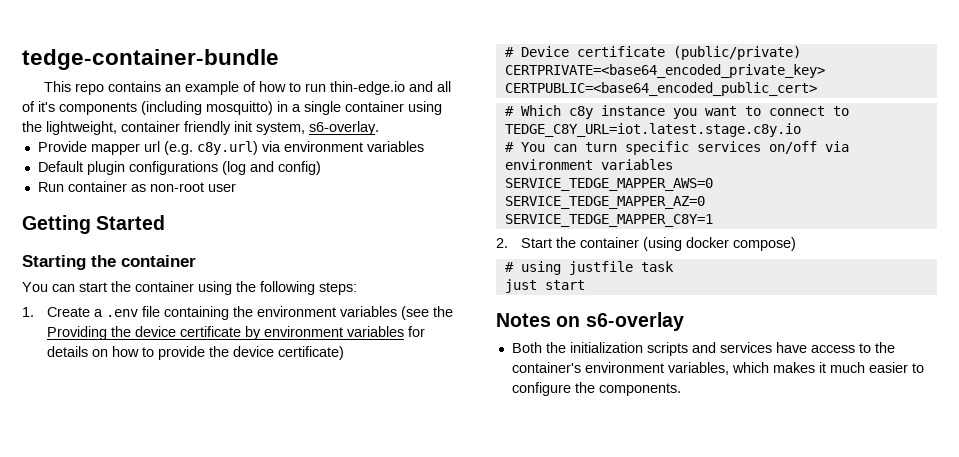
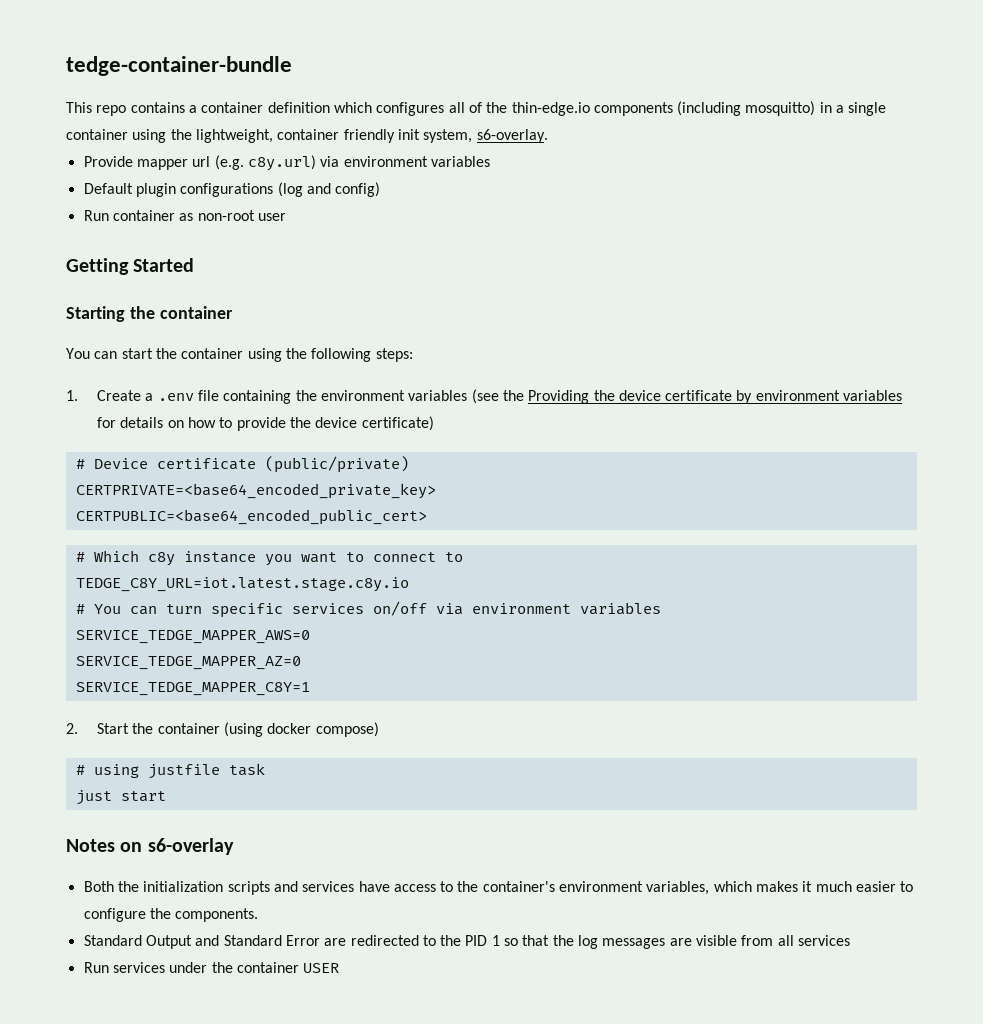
- This repo contains an example of how to run thin-edge.io and all of it's components (including mosquitto) in a single container using the lightweight, container friendly init system, s6-overlay.
+ This repo contains a container definition which configures all of the thin-edge.io components (including mosquitto) in a single container using the lightweight, container friendly init system, s6-overlay.
+ Standard Output and Standard Error are redirected to the PID 1 so that the log messages are visible from all services
+ Run services under the container USER

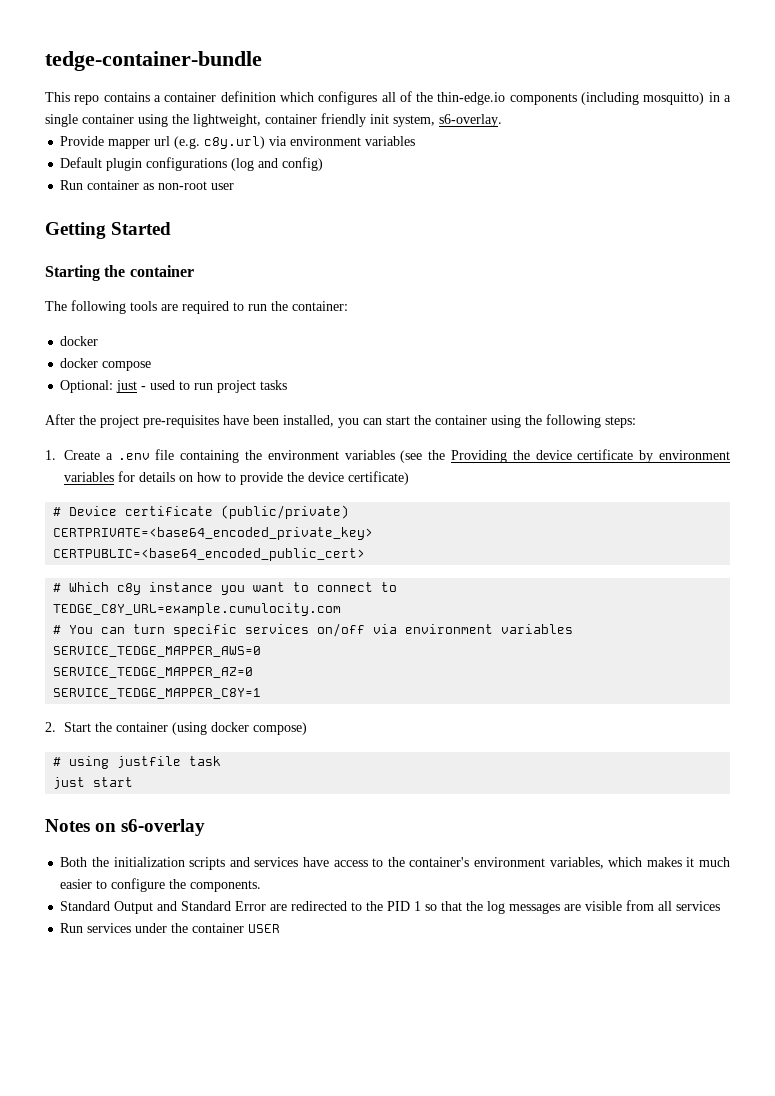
- You can start the container using the following steps:
+ The following tools are required to run the container:
+ docker
+ docker compose
+ Optional: just - used to run project tasks
+ After the project pre-requisites have been installed, you can start the container using the following steps:
- TEDGE_C8Y_URL=iot.latest.stage.c8y.io
+ TEDGE_C8Y_URL=example.cumulocity.com

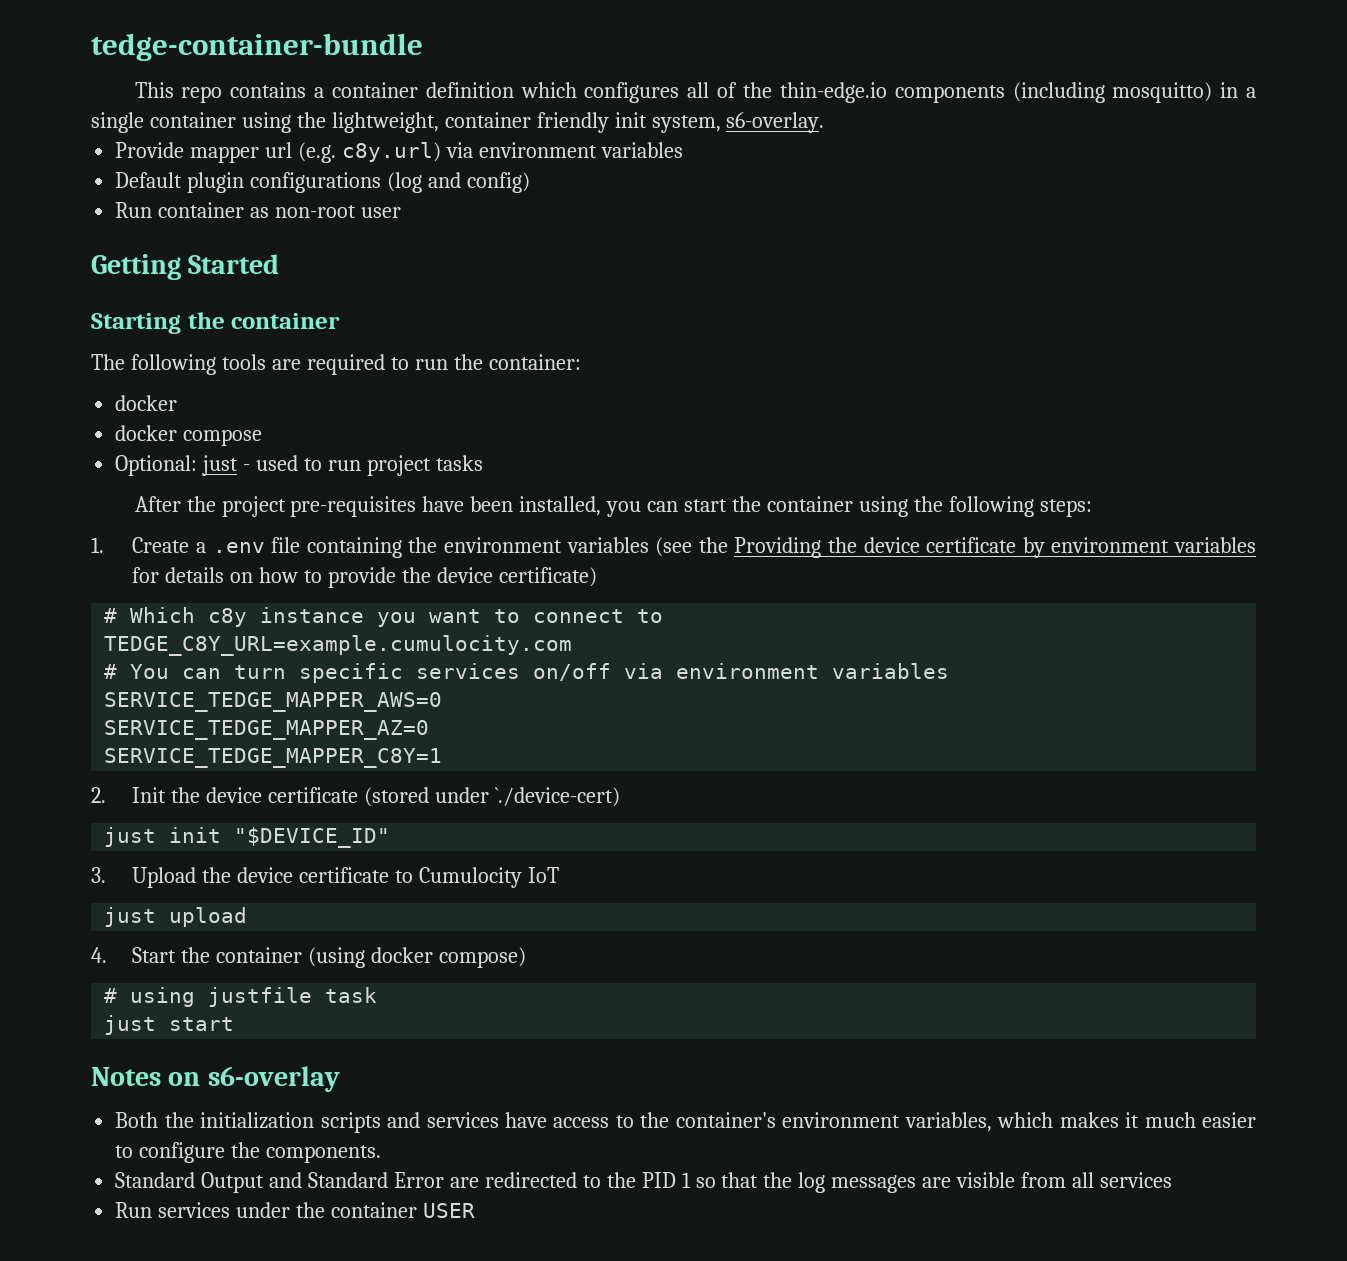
- # Device certificate (public/private)
- CERTPRIVATE=<base64_encoded_private_key>
- CERTPUBLIC=<base64_encoded_public_cert>
- 2. Start the container (using docker compose)
+ 2. Init the device certificate (stored under `./device-cert)
+ just init "$DEVICE_ID"
+ 3. Upload the device certificate to Cumulocity IoT
+ just upload
+ 4. Start the container (using docker compose)

